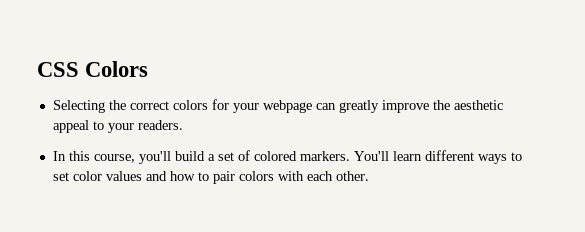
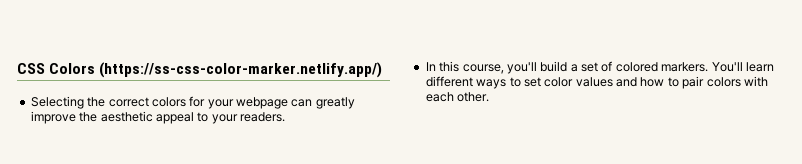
- CSS Colors
+ CSS Colors (https://ss-css-color-marker.netlify.app/)

